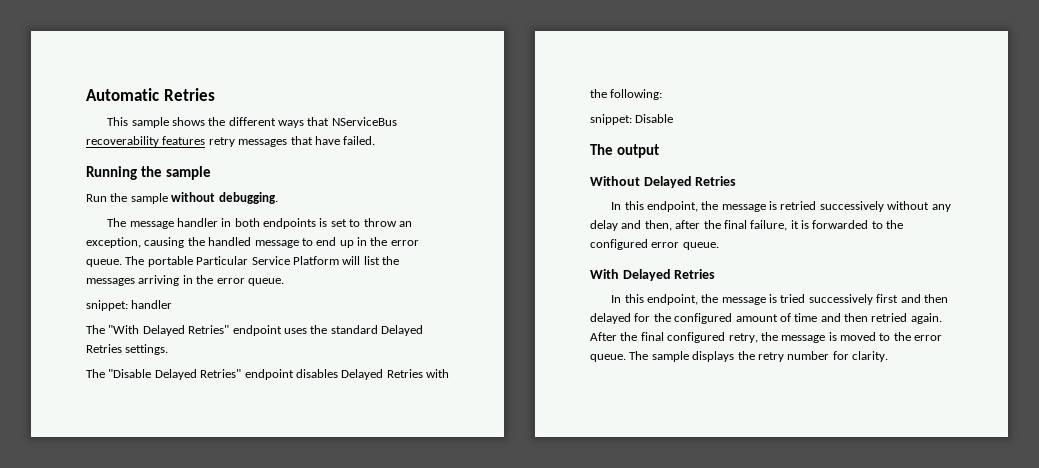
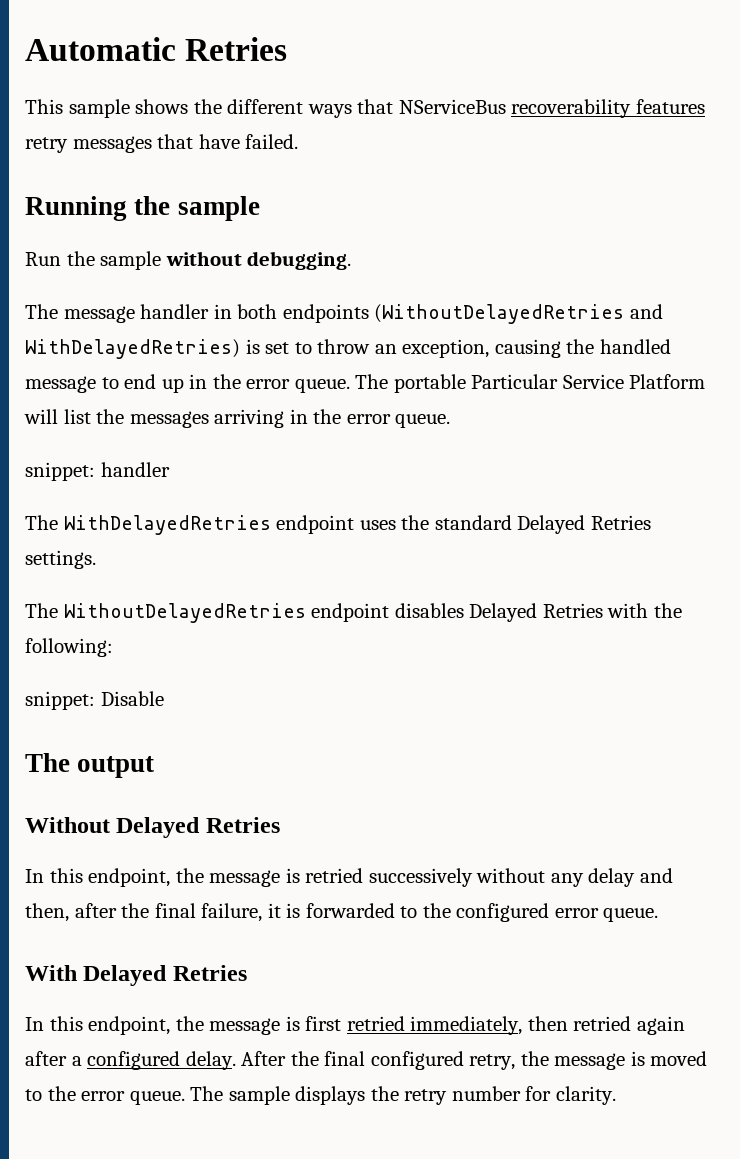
- The message handler in both endpoints is set to throw an exception, causing the handled message to end up in the error queue.
+ The message handler in both endpoints (WithoutDelayedRetries and WithDelayedRetries) is set to throw an exception, causing the handled message to end up in the error queue.
- The "With Delayed Retries" endpoint uses the standard Delayed Retries settings.
+ The WithDelayedRetries endpoint uses the standard Delayed Retries settings.
- The "Disable Delayed Retries" endpoint disables Delayed Retries with the following:
+ The WithoutDelayedRetries endpoint disables Delayed Retries with the following:
- In this endpoint, the message is tried successively first and then delayed for the configured amount of time and then retried again.
+ In this endpoint, the message is first retried immediately, then retried again after a configured delay.

